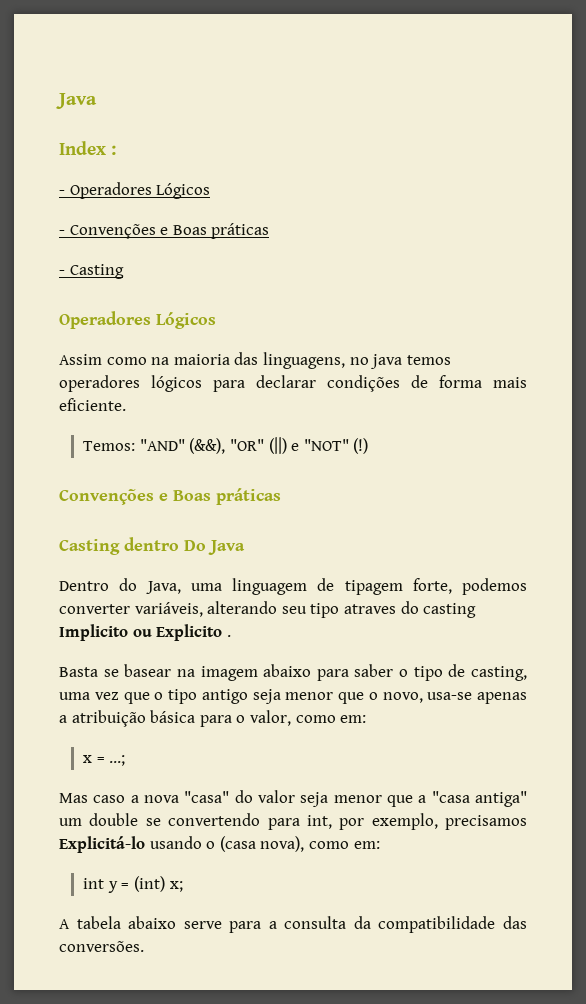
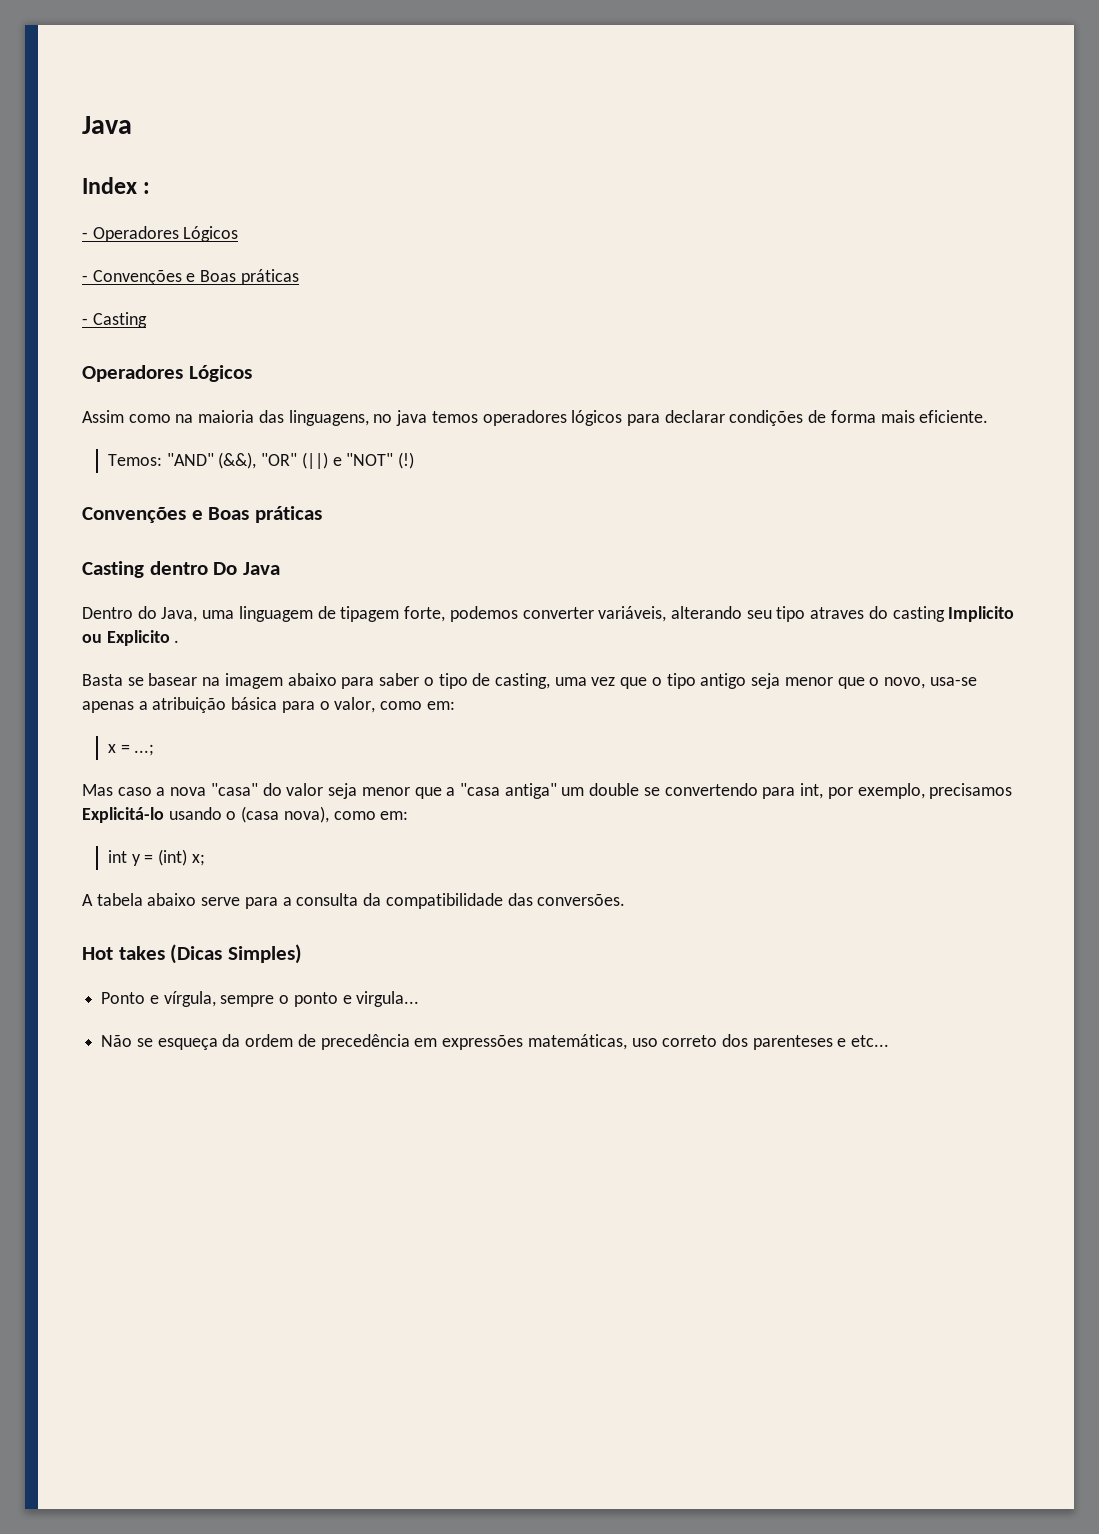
+ Hot takes (Dicas Simples)
+ Ponto e vírgula, sempre o ponto e virgula...
+ Não se esqueça da ordem de precedência em expressões matemáticas, uso correto dos parenteses e etc...

